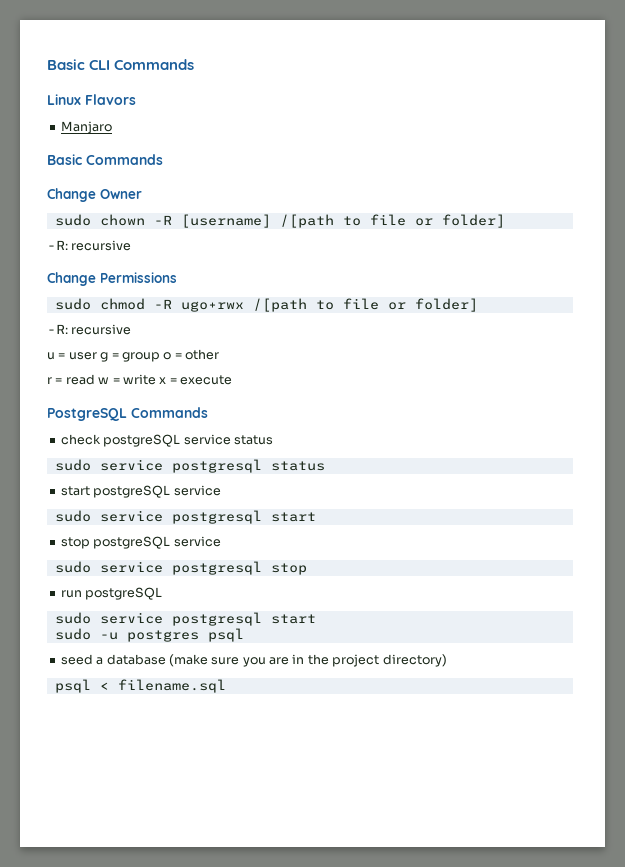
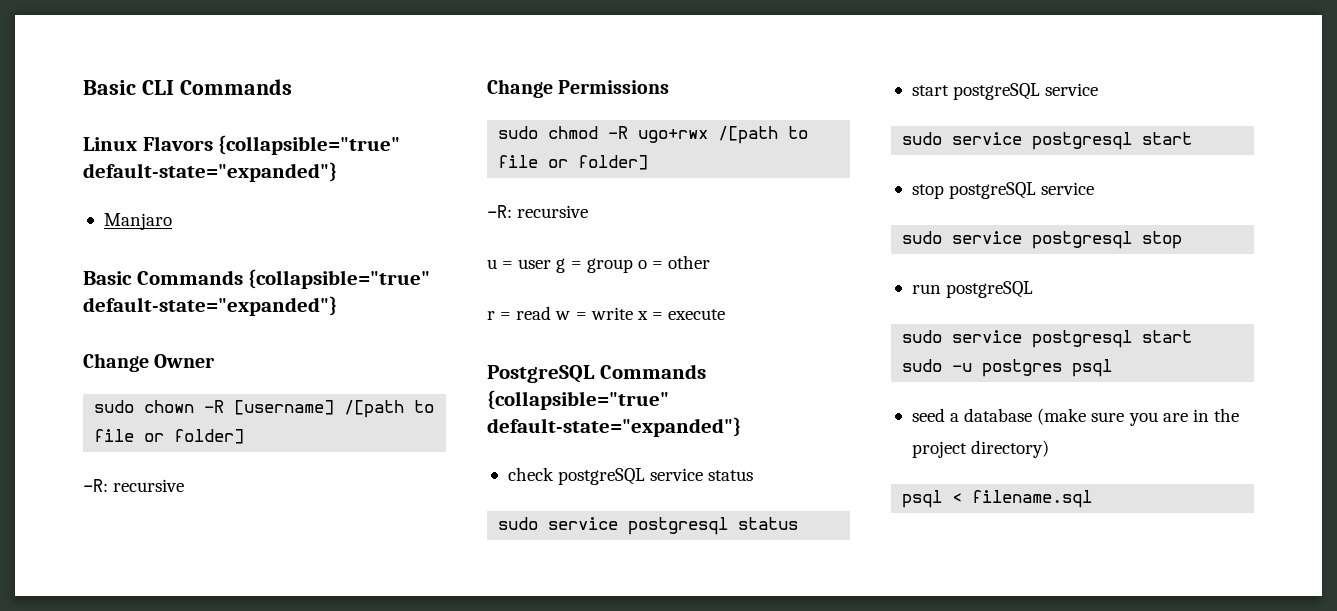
- Linux Flavors
+ Linux Flavors {collapsible="true" default-state="expanded"}
- Basic Commands
+ Basic Commands {collapsible="true" default-state="expanded"}
- PostgreSQL Commands
+ PostgreSQL Commands {collapsible="true" default-state="expanded"}

